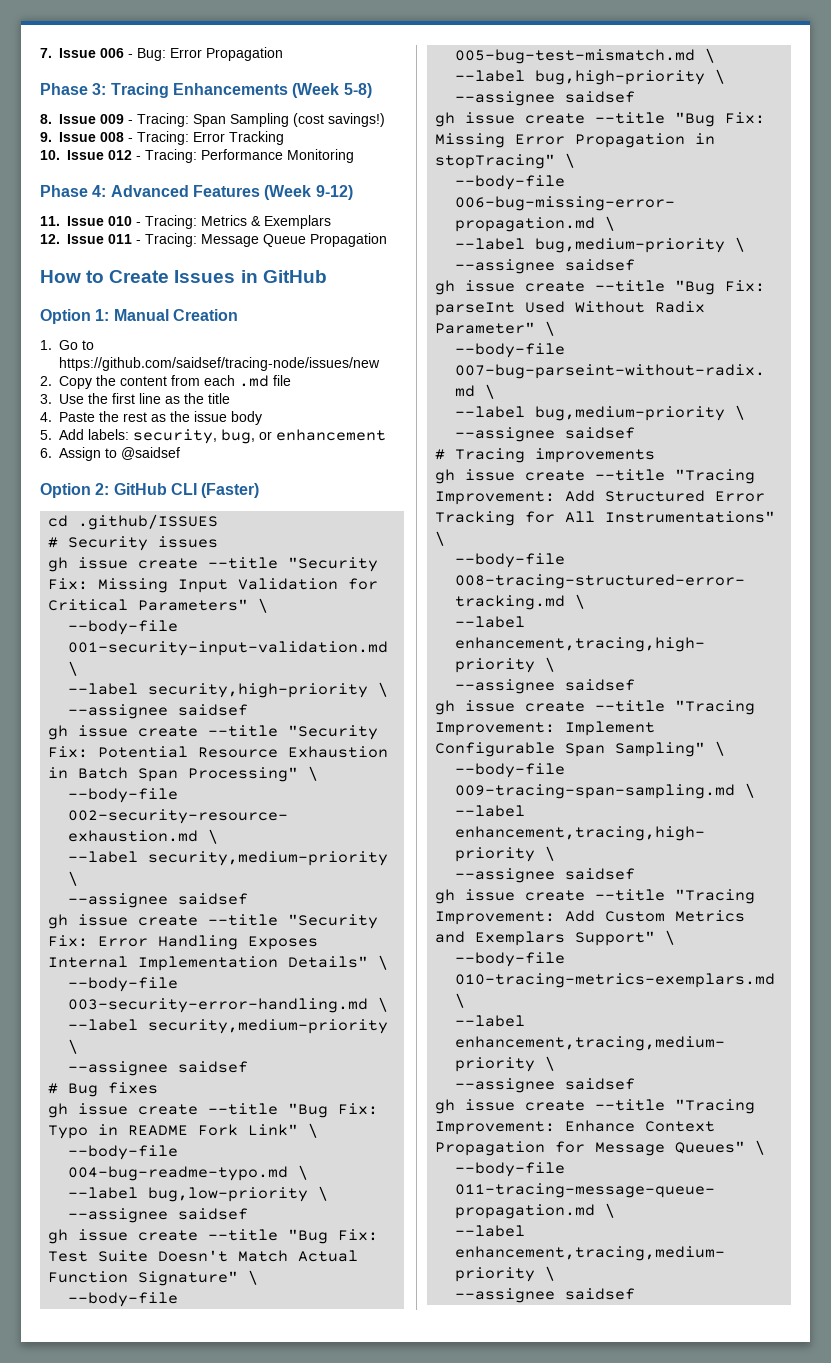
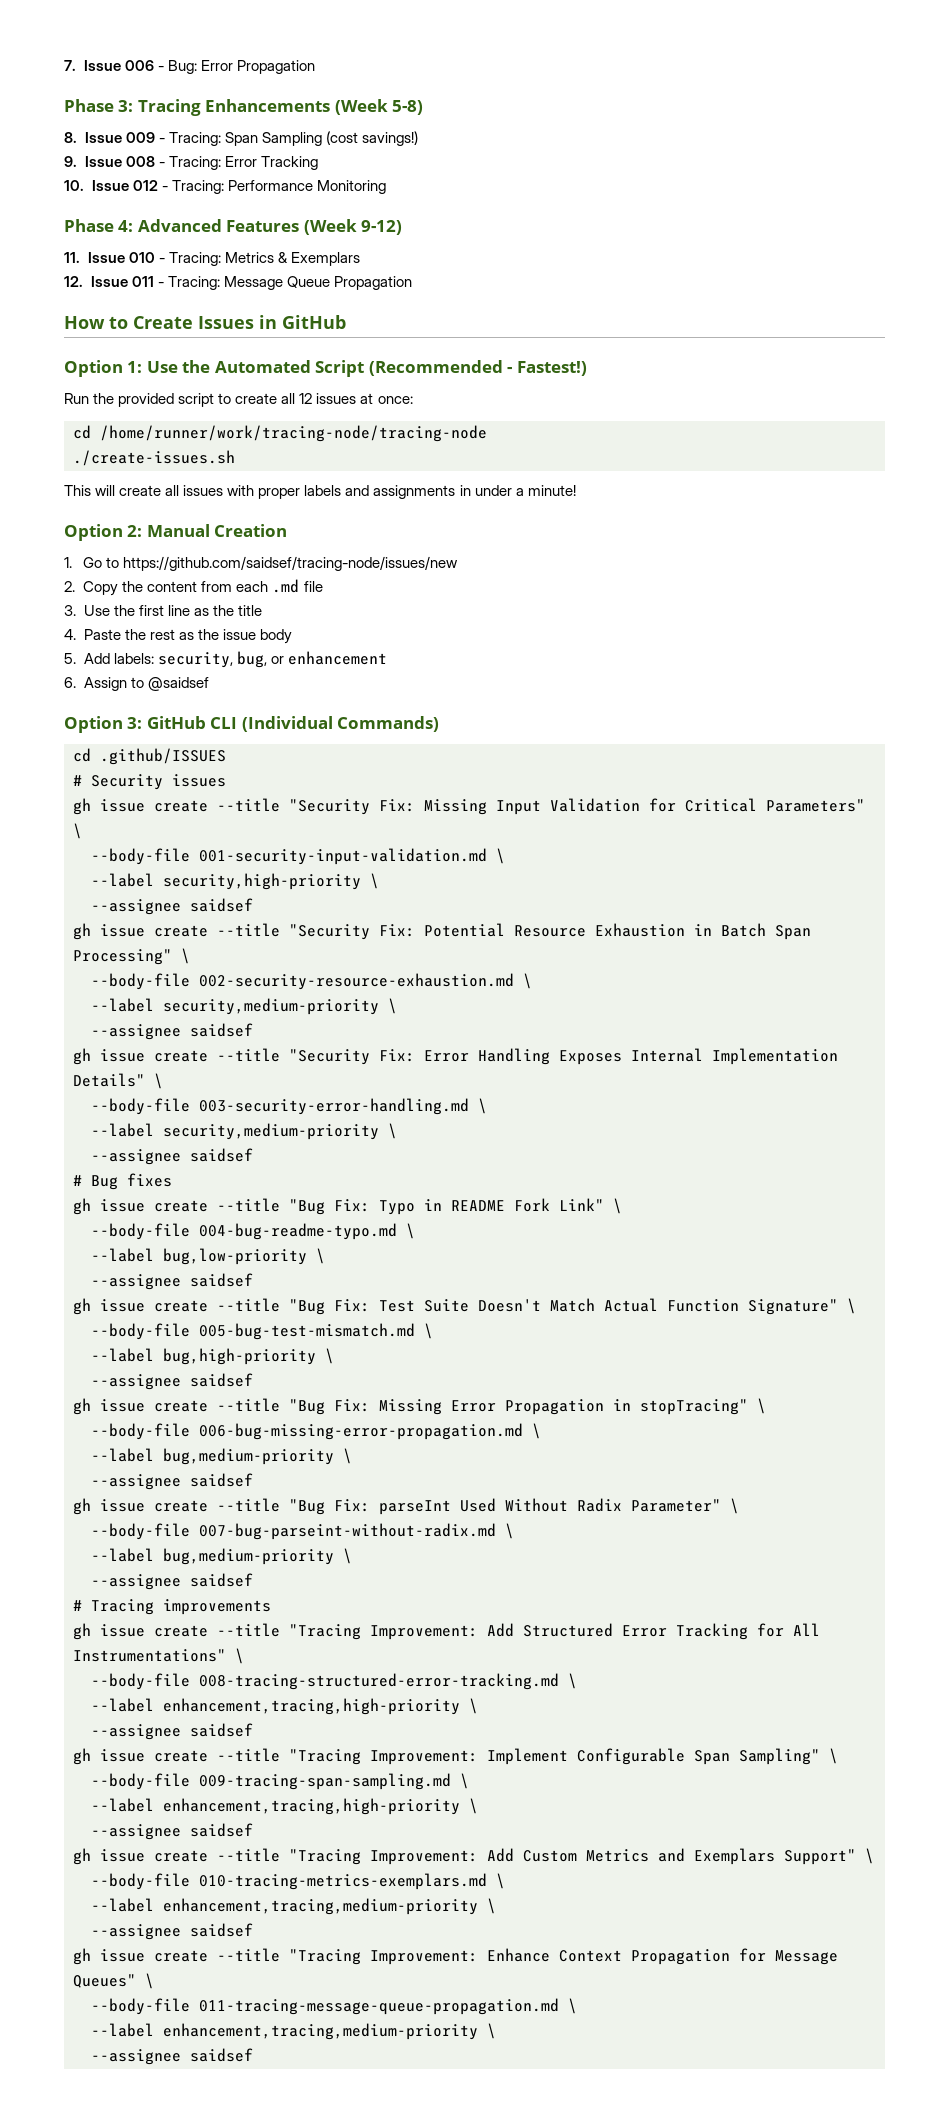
- Option 1: Manual Creation
+ Option 1: Use the Automated Script (Recommended - Fastest!)
+ Run the provided script to create all 12 issues at once:
+ cd /home/runner/work/tracing-node/tracing-node
+ ./create-issues.sh
+ This will create all issues with proper labels and assignments in under a minute!
+ Option 2: Manual Creation
- Option 2: GitHub CLI (Faster)
+ Option 3: GitHub CLI (Individual Commands)

